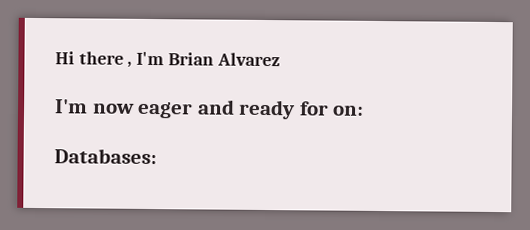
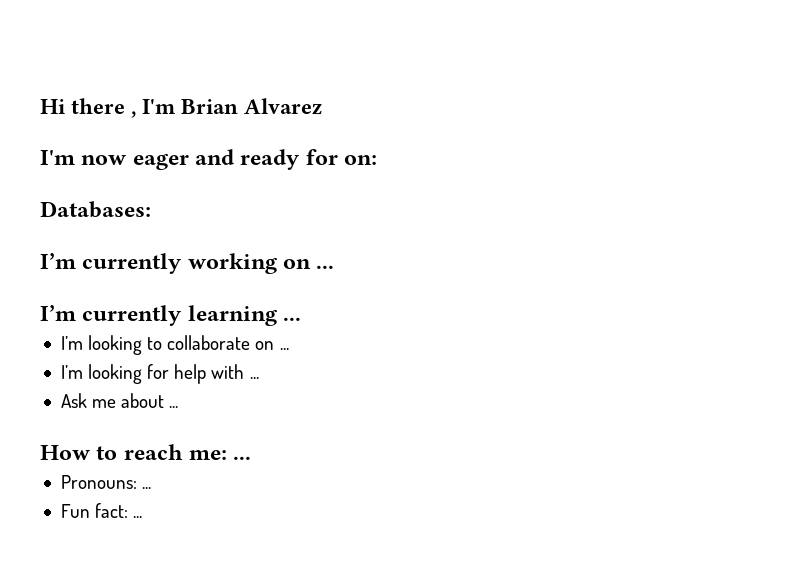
+ I’m currently working on ...
+ I’m currently learning ...
+ I’m looking to collaborate on ...
+ I’m looking for help with ...
+ Ask me about ...
+ How to reach me: ...
+ Pronouns: ...
+ Fun fact: ...

